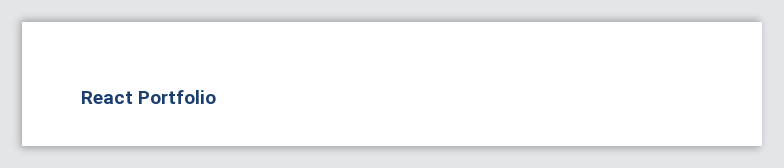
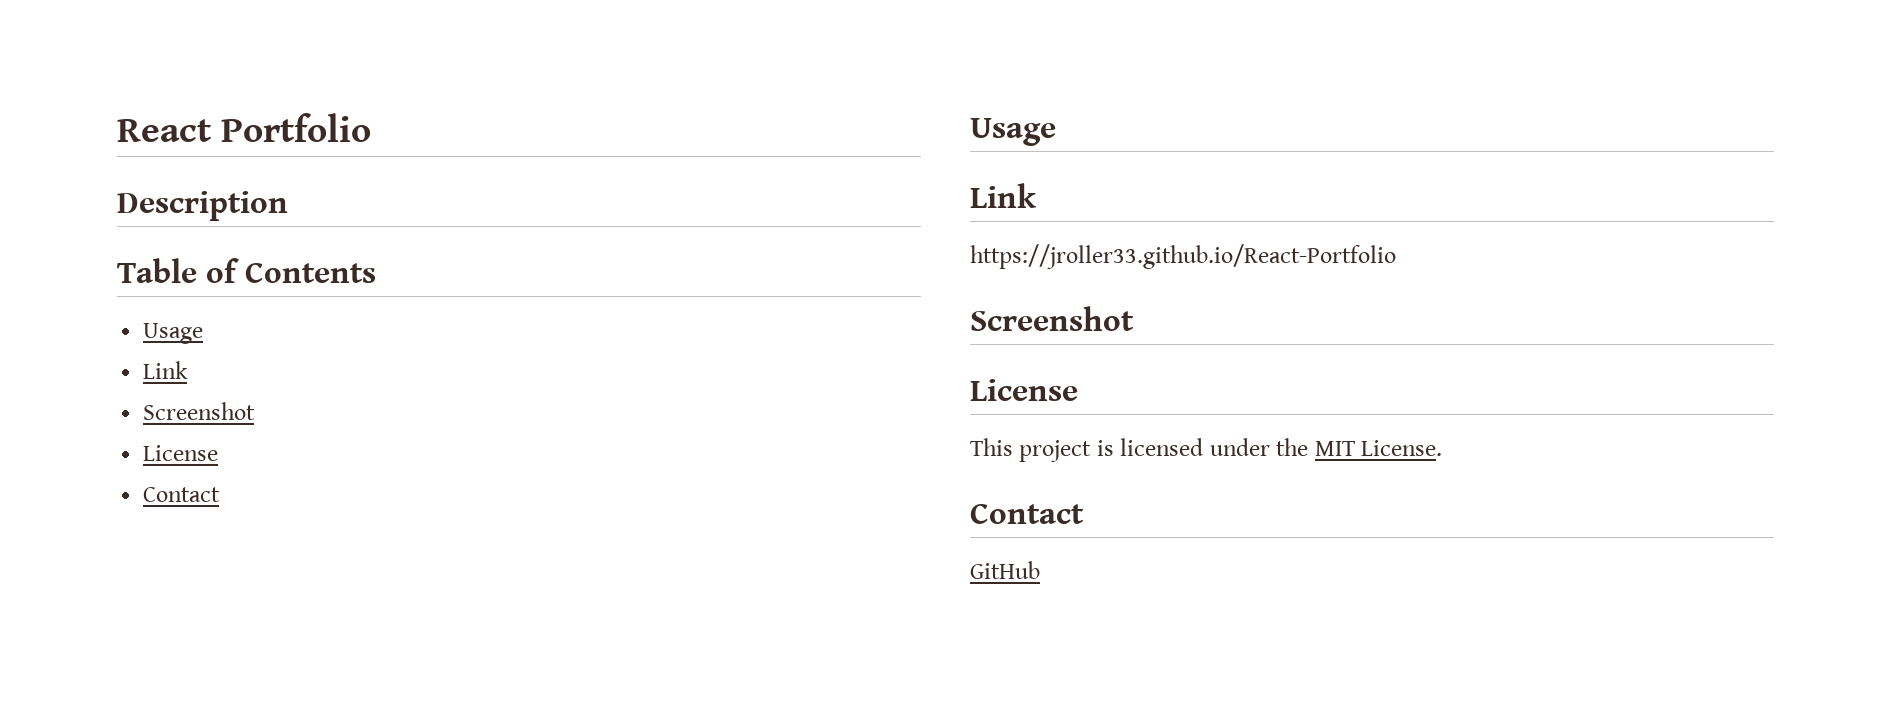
+ Description
+ Table of Contents
+ Usage
+ Link
+ Screenshot
+ License
+ Contact
+ Usage
+ Link
+ https://jroller33.github.io/React-Portfolio
+ Screenshot
+ License
+ This project is licensed under the MIT License.
+ Contact
+ GitHub

